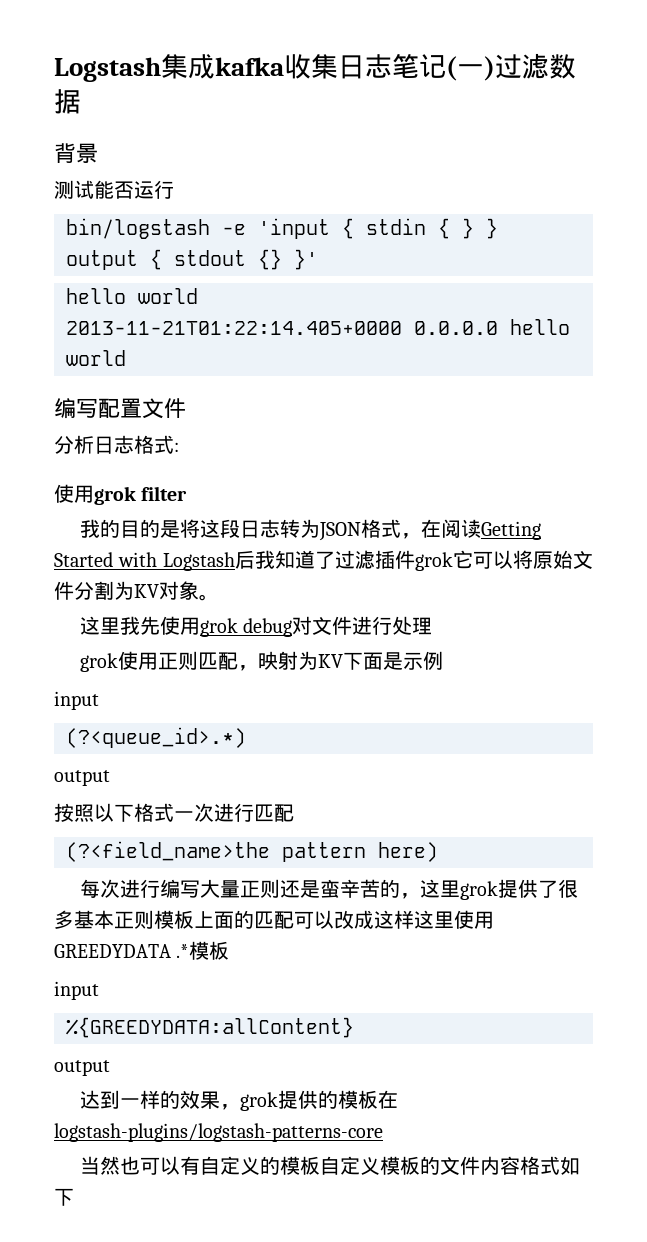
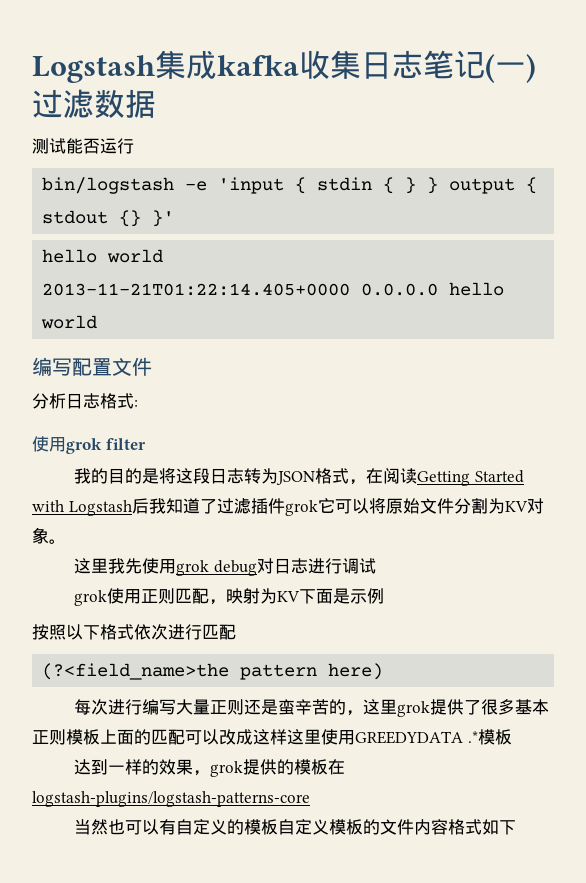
- 背景
- 这里我先使用grok debug对文件进行处理
+ 这里我先使用grok debug对日志进行调试
  grok使用正则匹配，映射为KV下面是示例
- input
- (?<queue_id>.*)
- output
- 按照以下格式一次进行匹配
+ 按照以下格式依次进行匹配
  每次进行编写大量正则还是蛮辛苦的，这里grok提供了很多基本正则模板上面的匹配可以改成这样这里使用GREEDYDATA .*模板
- input
- %{GREEDYDATA:allContent}
- output

